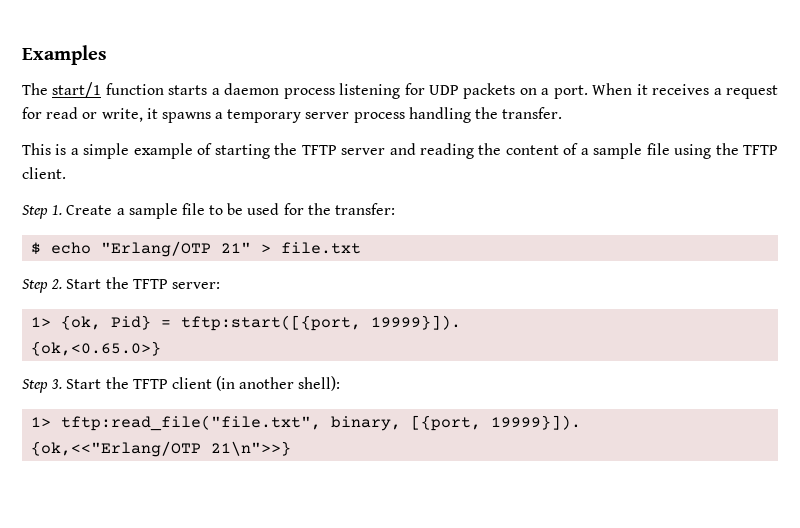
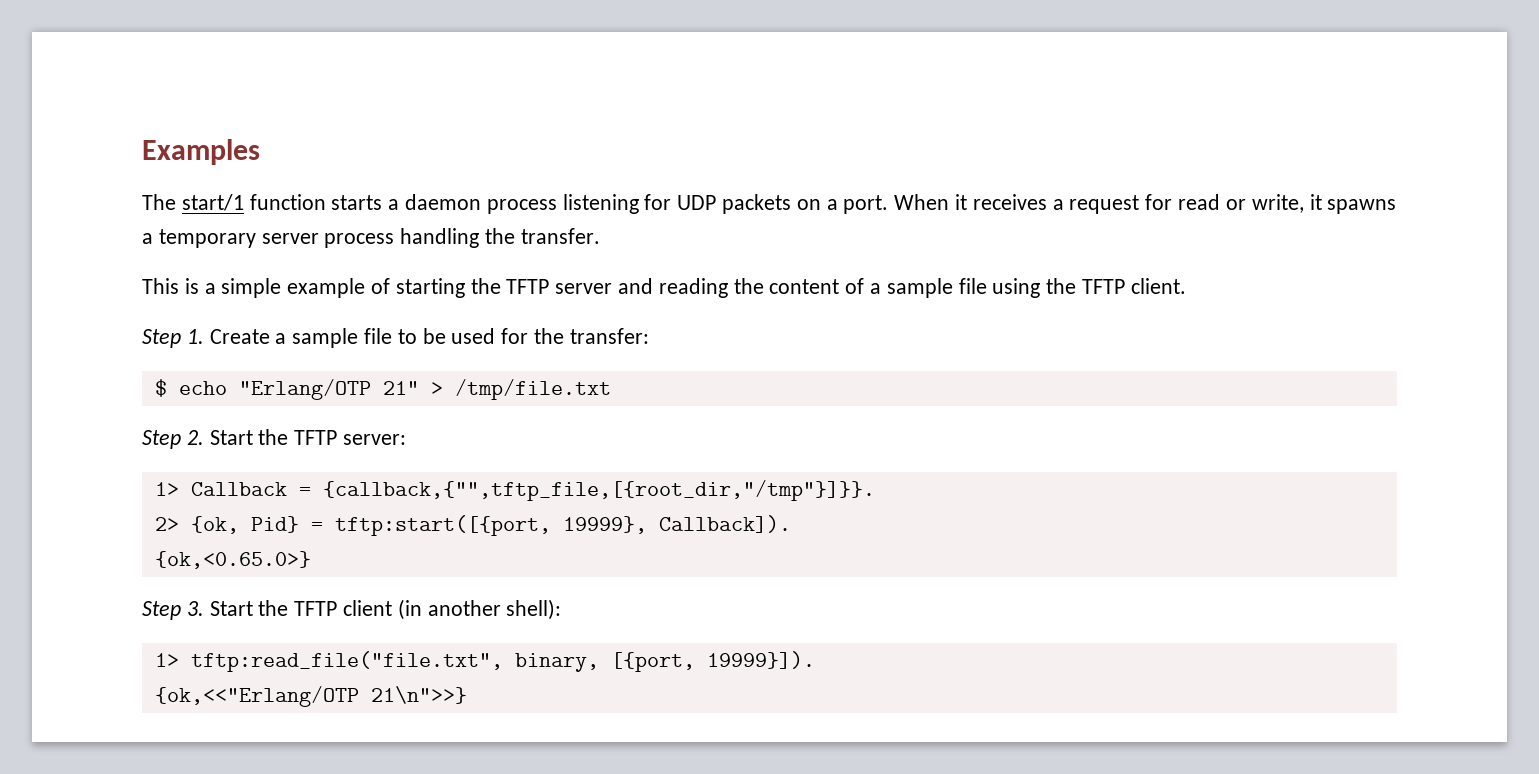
- $ echo "Erlang/OTP 21" > file.txt
+ $ echo "Erlang/OTP 21" > /tmp/file.txt
- 1> {ok, Pid} = tftp:start([{port, 19999}]).
+ 1> Callback = {callback,{"",tftp_file,[{root_dir,"/tmp"}]}}.
+ 2> {ok, Pid} = tftp:start([{port, 19999}, Callback]).

